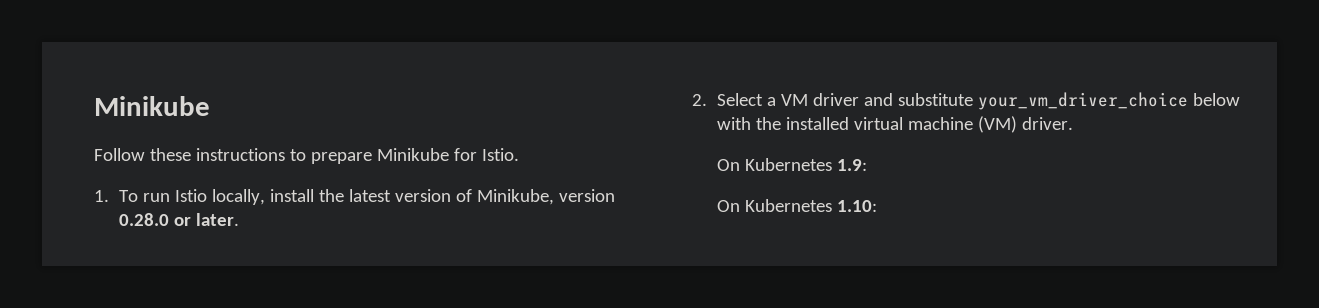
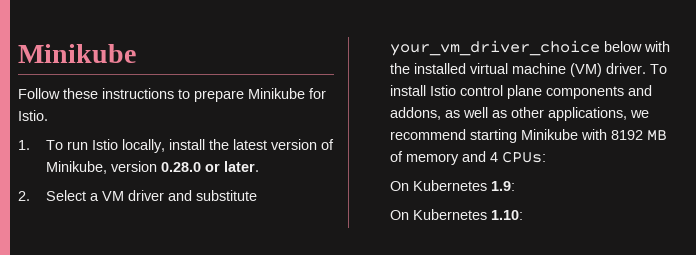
+ To install Istio control plane components and addons, as well as other applications, we recommend starting Minikube with 8192 MB of memory and 4 CPUs:

